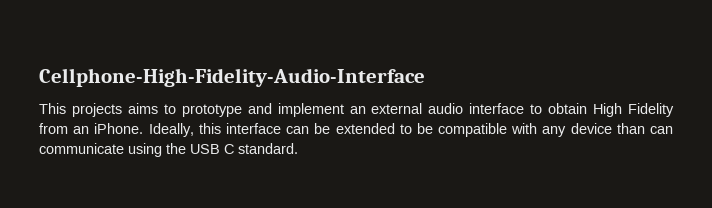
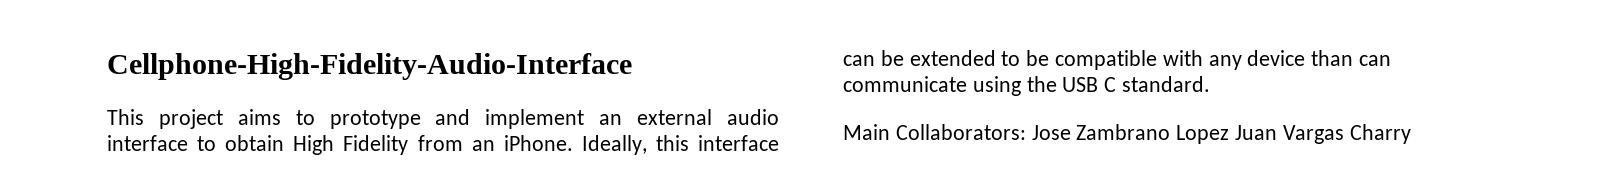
- This projects aims to prototype and implement an external audio interface to obtain High Fidelity from an iPhone.
+ This project aims to prototype and implement an external audio interface to obtain High Fidelity from an iPhone.
+ Main Collaborators: Jose Zambrano Lopez Juan Vargas Charry

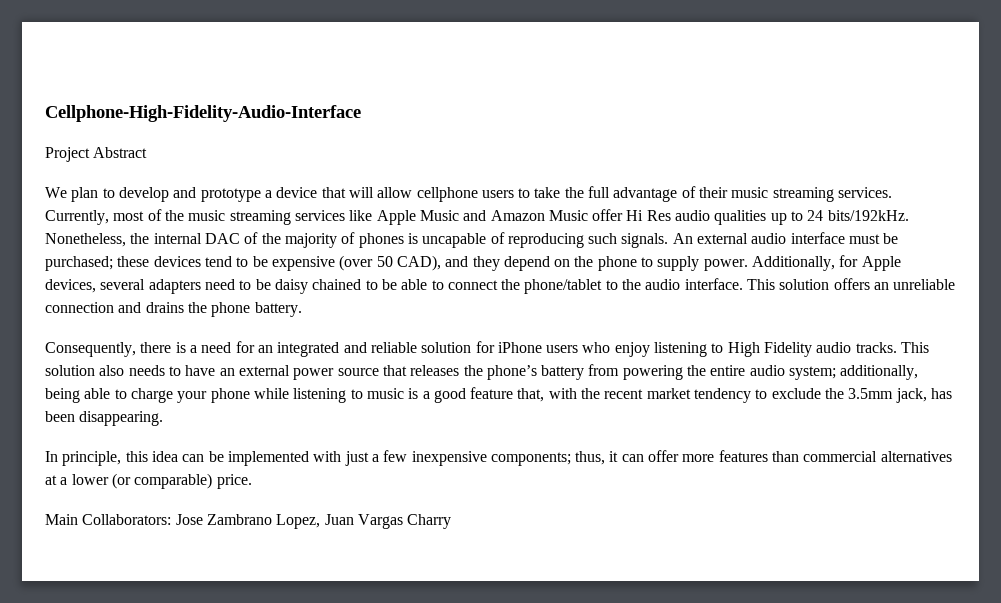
- This project aims to prototype and implement an external audio interface to obtain High Fidelity from an iPhone. Ideally, this interface can be extended to be compatible with any device than can communicate using the USB C standard.
+ Project Abstract
+ We plan to develop and prototype a device that will allow cellphone users to take the full advantage of their music streaming services. Currently, most of the music streaming services like Apple Music and Amazon Music offer Hi Res audio qualities up to 24 bits/192kHz. Nonetheless, the internal DAC of the majority of phones is uncapable of reproducing such signals. An external audio interface must be purchased; these devices tend to be expensive (over 50 CAD), and they depend on the phone to supply power. Additionally, for Apple devices, several adapters need to be daisy chained to be able to connect the phone/tablet to the audio interface. This solution offers an unreliable connection and drains the phone battery.
+ Consequently, there is a need for an integrated and reliable solution for iPhone users who enjoy listening to High Fidelity audio tracks. This solution also needs to have an external power source that releases the phone’s battery from powering the entire audio system; additionally, being able to charge your phone while listening to music is a good feature that, with the recent market tendency to exclude the 3.5mm jack, has been disappearing.
+ In principle, this idea can be implemented with just a few inexpensive components; thus, it can offer more features than commercial alternatives at a lower (or comparable) price.
- Main Collaborators: Jose Zambrano Lopez Juan Vargas Charry
+ Main Collaborators: Jose Zambrano Lopez, Juan Vargas Charry

